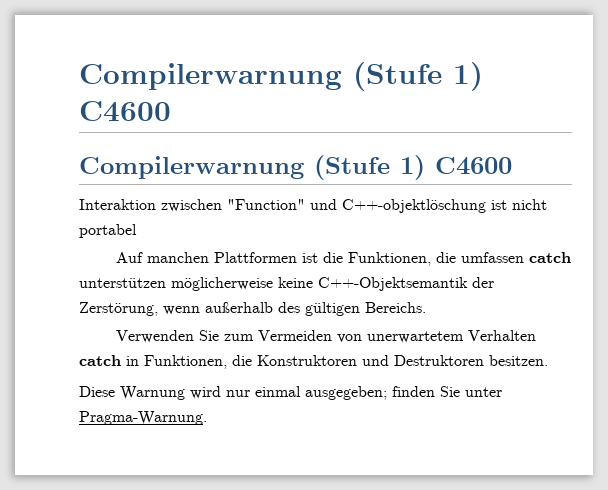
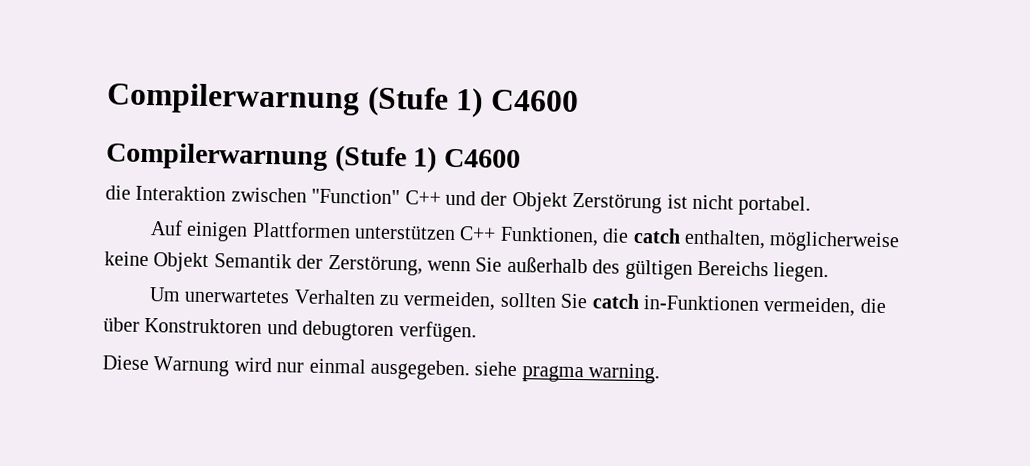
- Interaktion zwischen "Function" und C++-objektlöschung ist nicht portabel
+ die Interaktion zwischen "Function" C++ und der Objekt Zerstörung ist nicht portabel.
- Auf manchen Plattformen ist die Funktionen, die umfassen catch unterstützen möglicherweise keine C++-Objektsemantik der Zerstörung, wenn außerhalb des gültigen Bereichs.
- Verwenden Sie zum Vermeiden von unerwartetem Verhalten catch in Funktionen, die Konstruktoren und Destruktoren besitzen.
+ Auf einigen Plattformen unterstützen C++ Funktionen, die catch enthalten, möglicherweise keine Objekt Semantik der Zerstörung, wenn Sie außerhalb des gültigen Bereichs liegen.
+ Um unerwartetes Verhalten zu vermeiden, sollten Sie catch in-Funktionen vermeiden, die über Konstruktoren und debugtoren verfügen.
- Diese Warnung wird nur einmal ausgegeben; finden Sie unter Pragma-Warnung.
+ Diese Warnung wird nur einmal ausgegeben. siehe pragma warning.

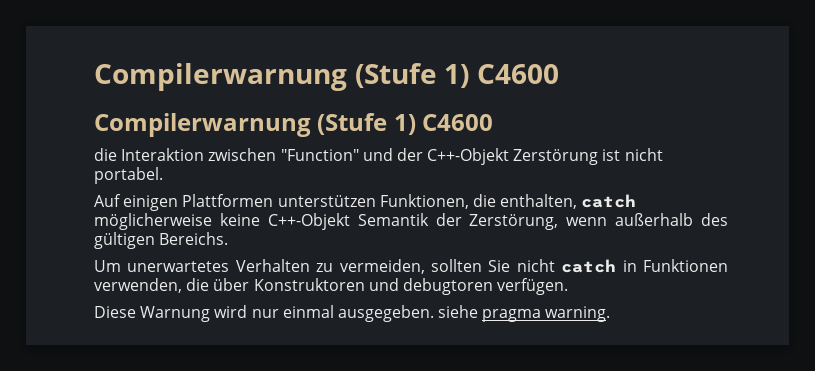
- die Interaktion zwischen "Function" C++ und der Objekt Zerstörung ist nicht portabel.
+ die Interaktion zwischen "Function" und der C++-Objekt Zerstörung ist nicht portabel.
- Auf einigen Plattformen unterstützen C++ Funktionen, die catch enthalten, möglicherweise keine Objekt Semantik der Zerstörung, wenn Sie außerhalb des gültigen Bereichs liegen.
+ Auf einigen Plattformen unterstützen Funktionen, die enthalten, catch möglicherweise keine C++-Objekt Semantik der Zerstörung, wenn außerhalb des gültigen Bereichs.
- Um unerwartetes Verhalten zu vermeiden, sollten Sie catch in-Funktionen vermeiden, die über Konstruktoren und debugtoren verfügen.
+ Um unerwartetes Verhalten zu vermeiden, sollten Sie nicht catch in Funktionen verwenden, die über Konstruktoren und debugtoren verfügen.

